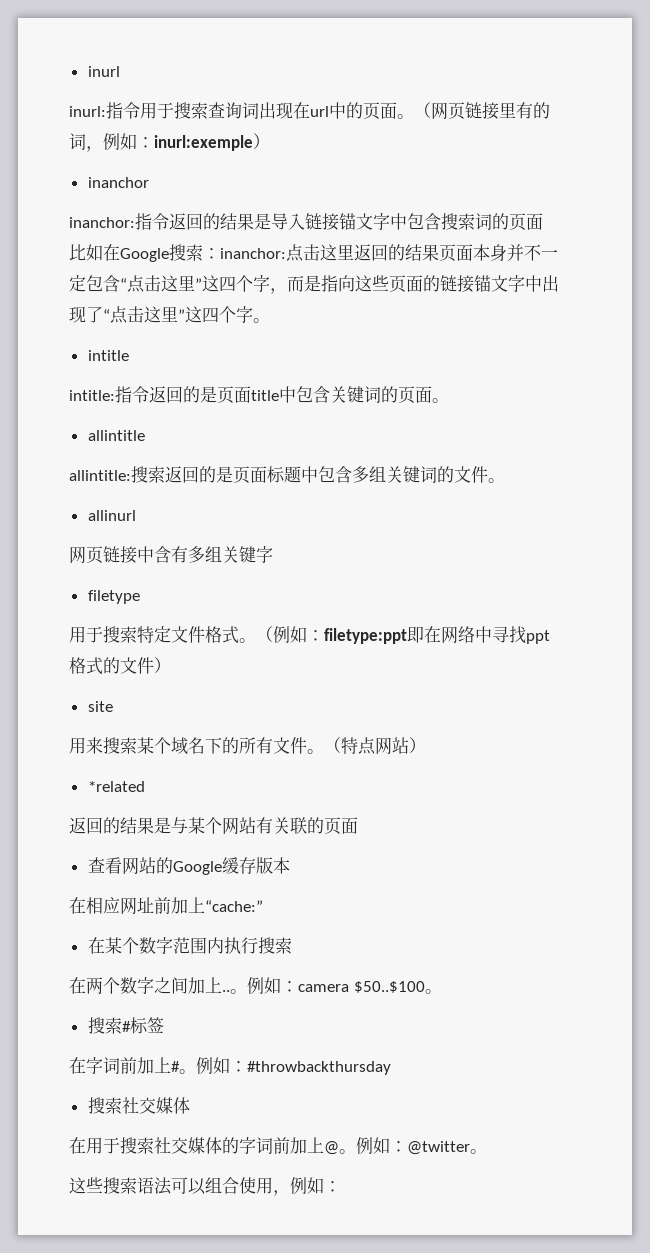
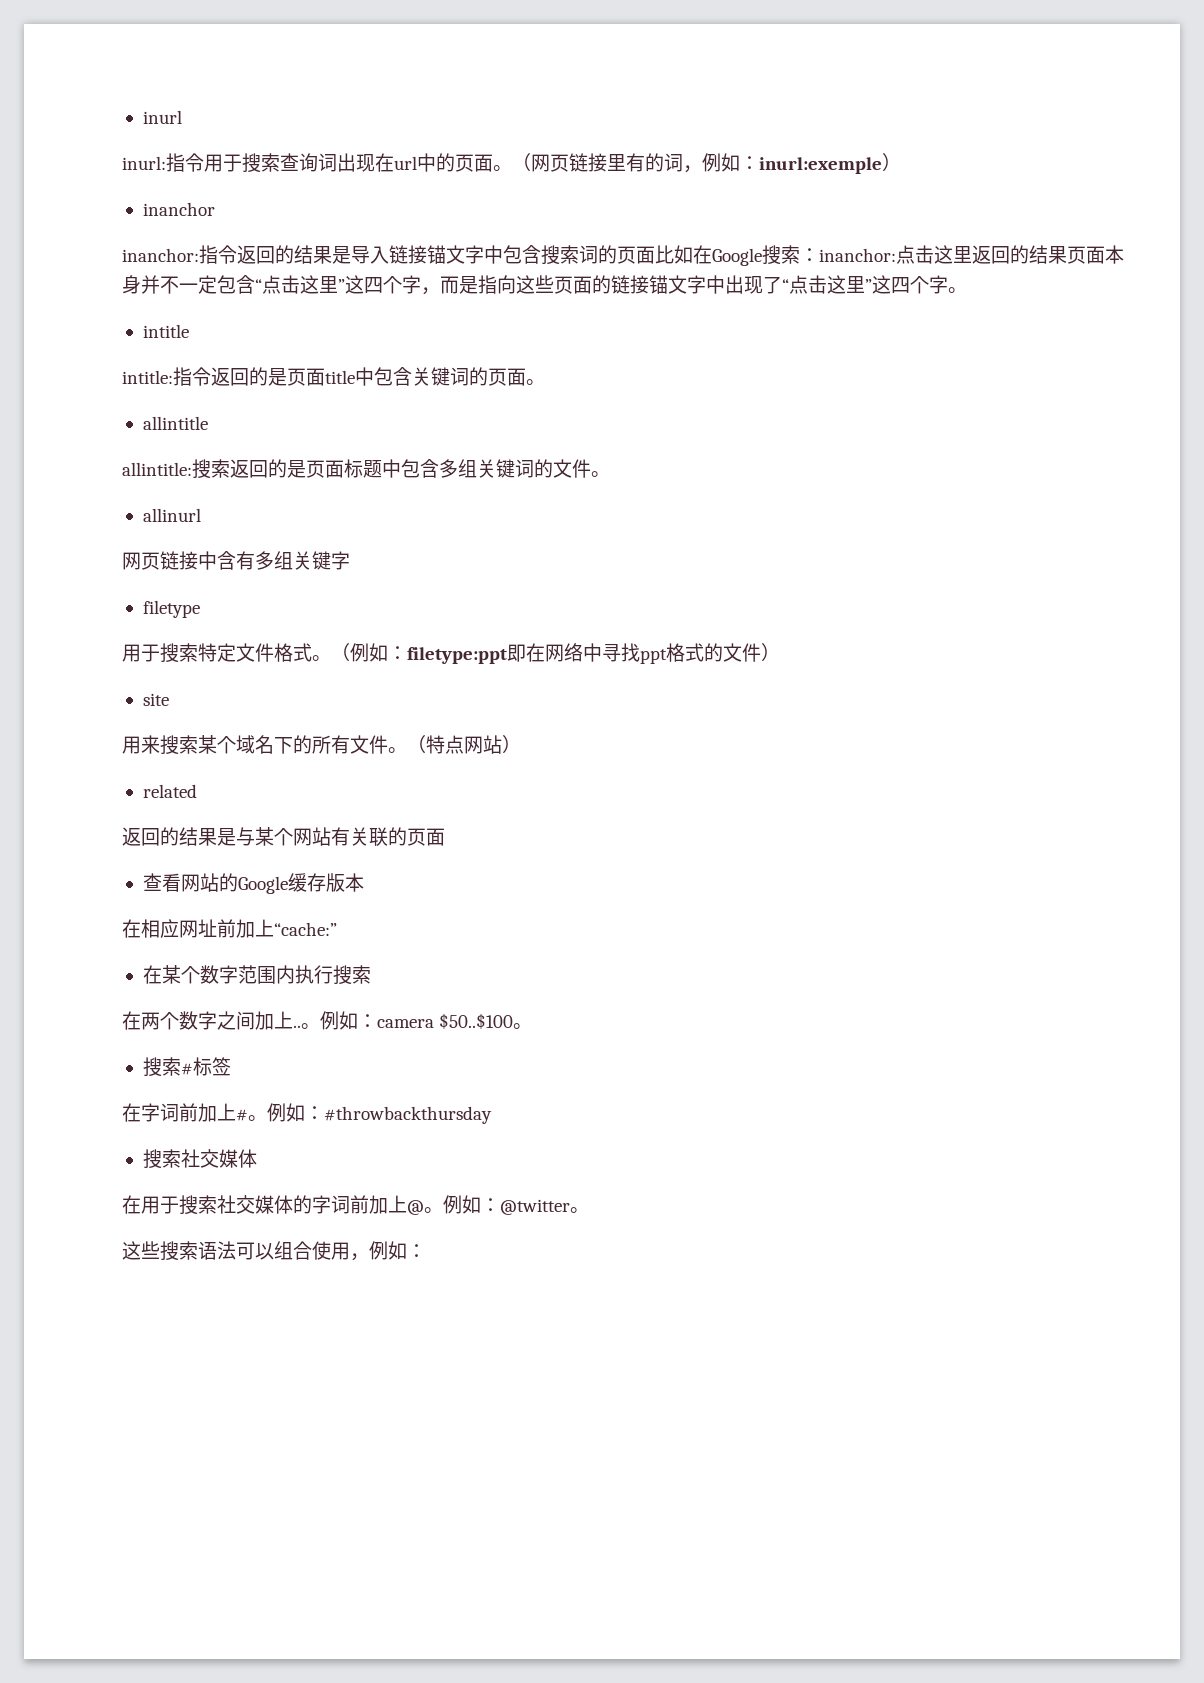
- *related
+ related

